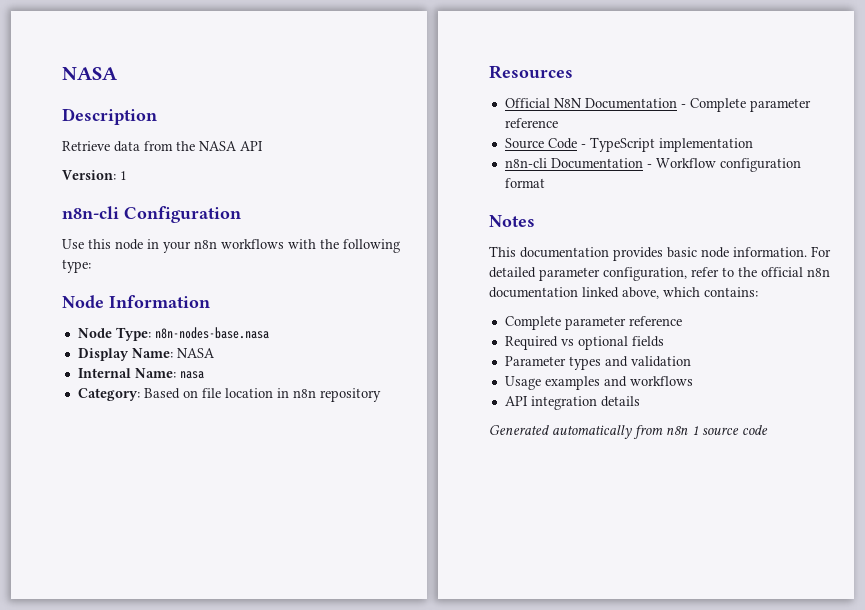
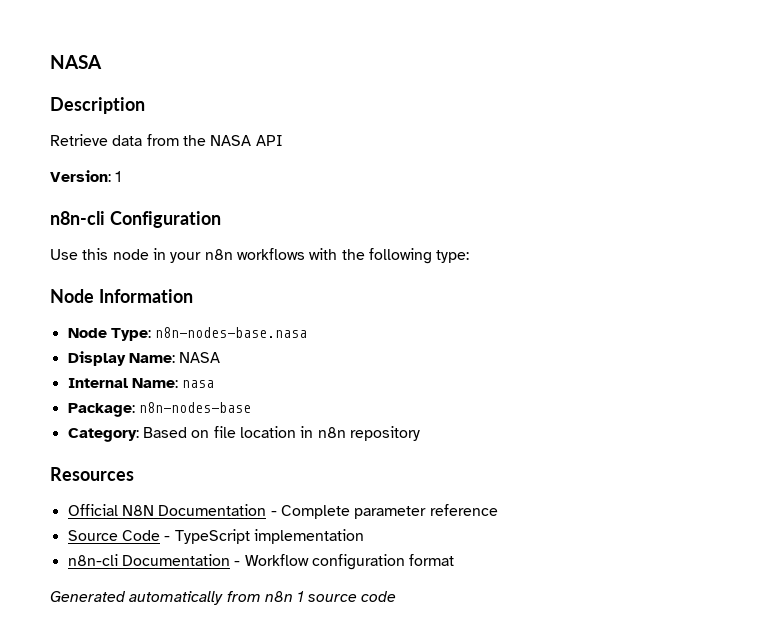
+ Package: n8n-nodes-base
- Notes
- This documentation provides basic node information. For detailed parameter configuration, refer to the official n8n documentation linked above, which contains:
- Complete parameter reference
- Required vs optional fields
- Parameter types and validation
- Usage examples and workflows
- API integration details

